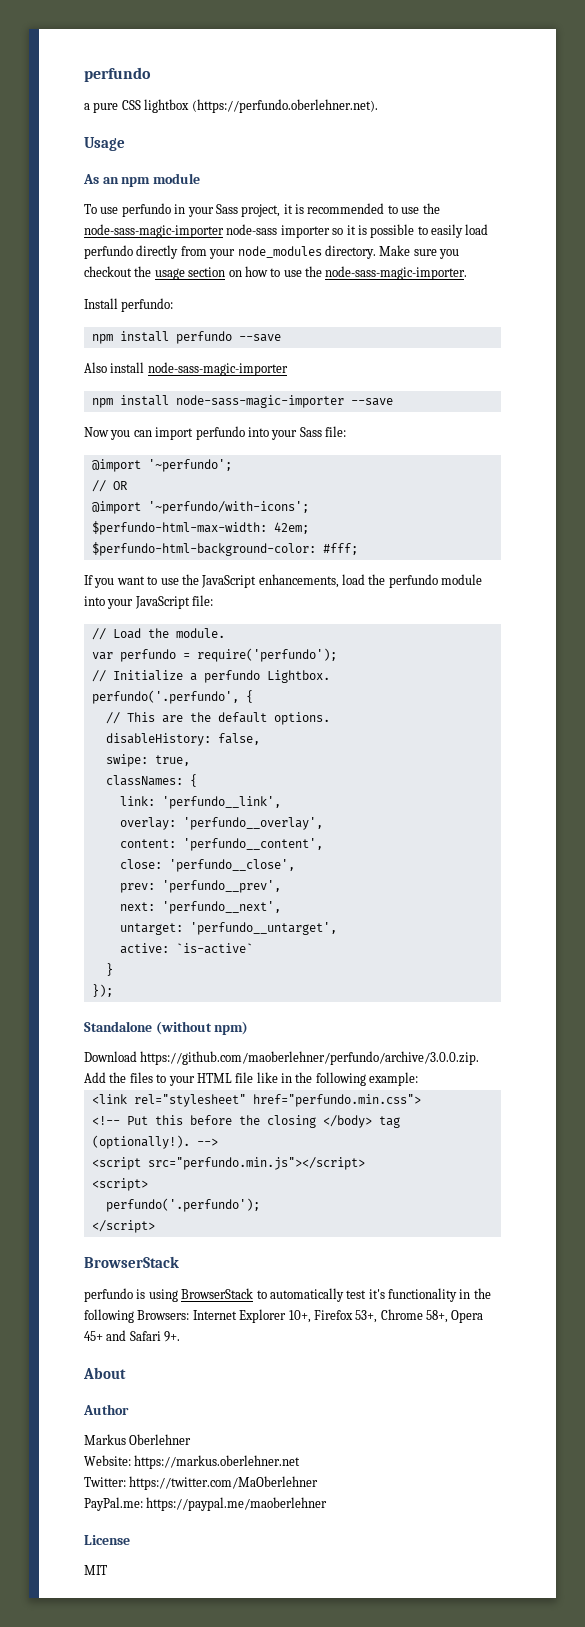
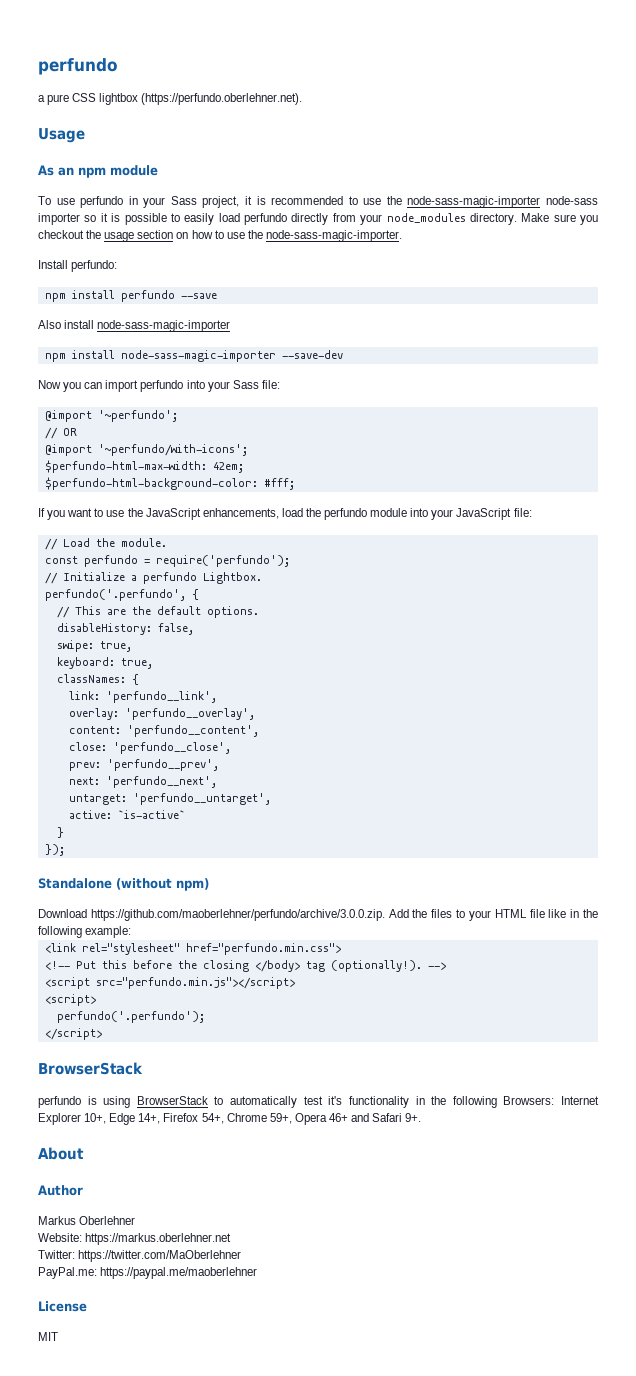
- npm install node-sass-magic-importer --save
+ npm install node-sass-magic-importer --save-dev
- var perfundo = require('perfundo');
+ const perfundo = require('perfundo');
+ keyboard: true,
- perfundo is using BrowserStack to automatically test it's functionality in the following Browsers: Internet Explorer 10+, Firefox 53+, Chrome 58+, Opera 45+ and Safari 9+.
+ perfundo is using BrowserStack to automatically test it's functionality in the following Browsers: Internet Explorer 10+, Edge 14+, Firefox 54+, Chrome 59+, Opera 46+ and Safari 9+.

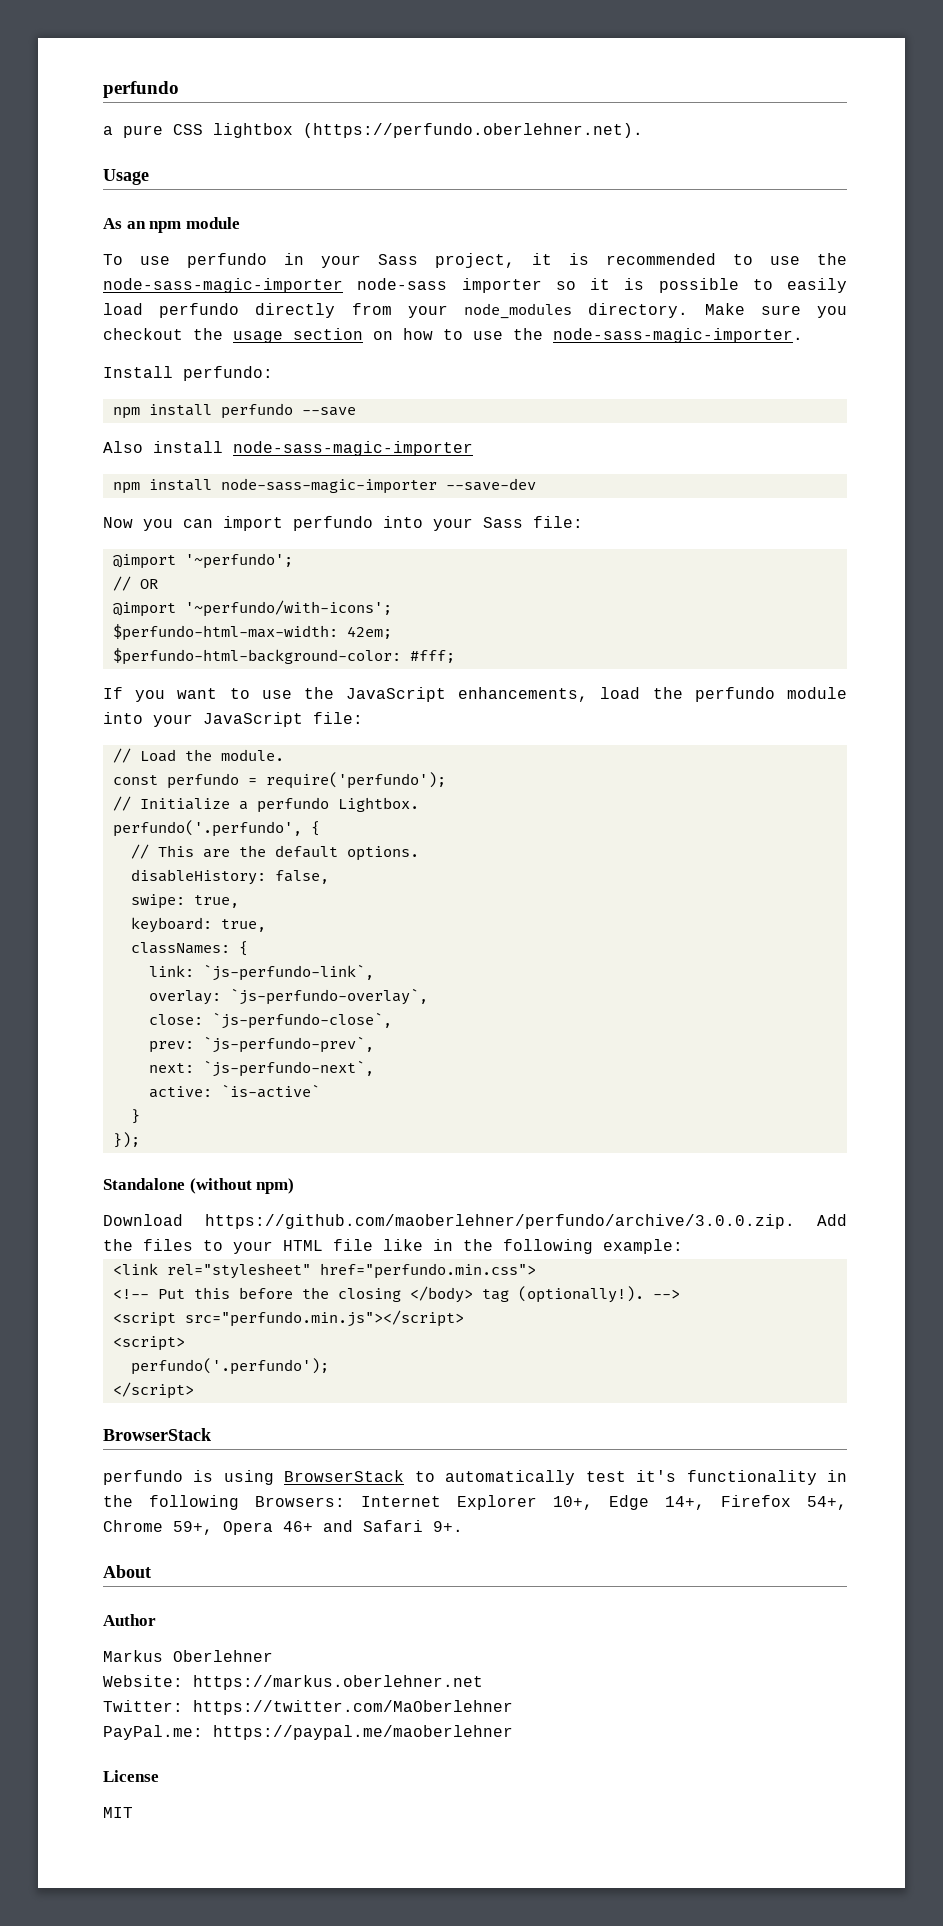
- link: 'perfundo__link',
+ link: `js-perfundo-link`,
- overlay: 'perfundo__overlay',
- content: 'perfundo__content',
+ overlay: `js-perfundo-overlay`,
- close: 'perfundo__close',
+ close: `js-perfundo-close`,
- prev: 'perfundo__prev',
+ prev: `js-perfundo-prev`,
- next: 'perfundo__next',
- untarget: 'perfundo__untarget',
+ next: `js-perfundo-next`,

